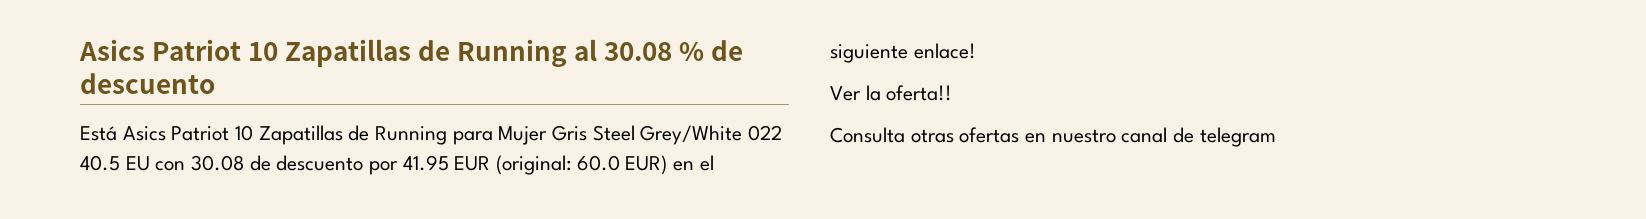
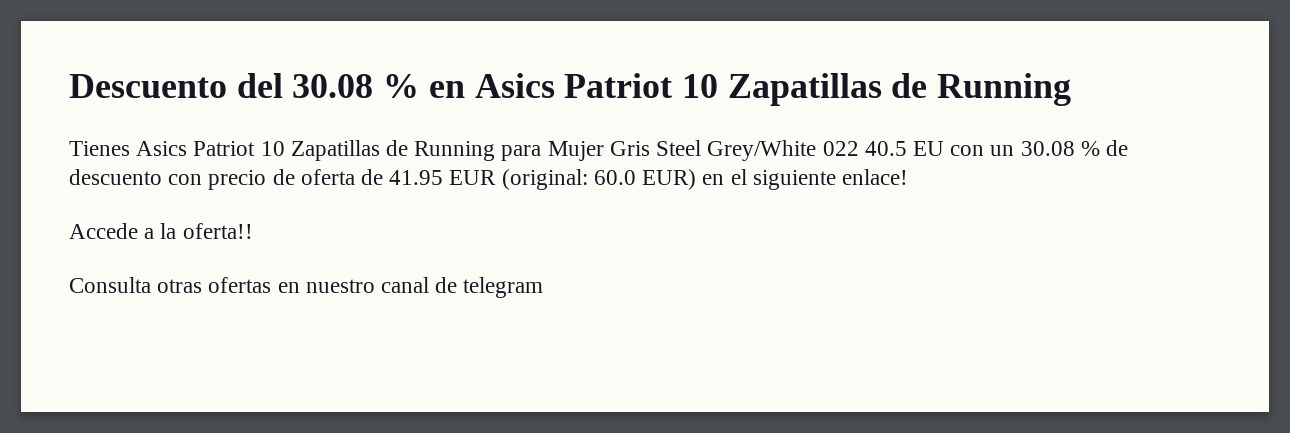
- Asics Patriot 10 Zapatillas de Running al 30.08 % de descuento
- Está Asics Patriot 10 Zapatillas de Running para Mujer Gris Steel Grey/White 022 40.5 EU con 30.08 de descuento por 41.95 EUR (original: 60.0 EUR) en el siguiente enlace!
+ Descuento del 30.08 % en Asics Patriot 10 Zapatillas de Running
+ Tienes Asics Patriot 10 Zapatillas de Running para Mujer Gris Steel Grey/White 022 40.5 EU con un 30.08 % de descuento con precio de oferta de 41.95 EUR (original: 60.0 EUR) en el siguiente enlace!
- Ver la oferta!!
+ Accede a la oferta!!

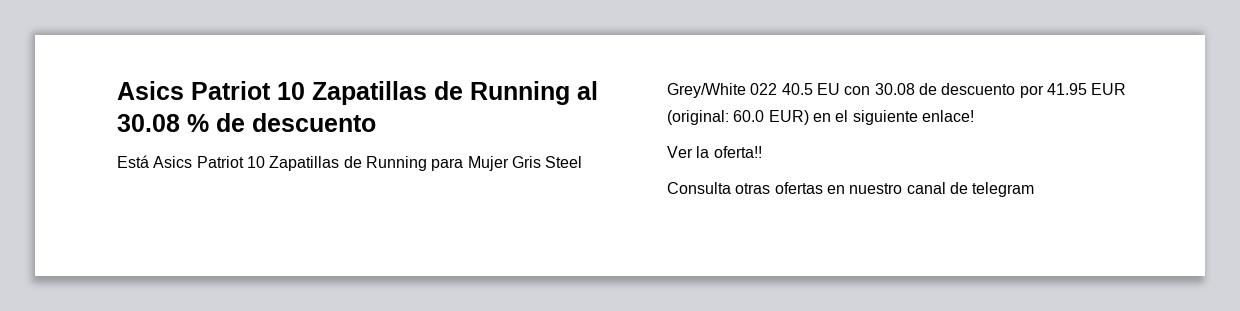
- Descuento del 30.08 % en Asics Patriot 10 Zapatillas de Running
- Tienes Asics Patriot 10 Zapatillas de Running para Mujer Gris Steel Grey/White 022 40.5 EU con un 30.08 % de descuento con precio de oferta de 41.95 EUR (original: 60.0 EUR) en el siguiente enlace!
+ Asics Patriot 10 Zapatillas de Running al 30.08 % de descuento
+ Está Asics Patriot 10 Zapatillas de Running para Mujer Gris Steel Grey/White 022 40.5 EU con 30.08 de descuento por 41.95 EUR (original: 60.0 EUR) en el siguiente enlace!
- Accede a la oferta!!
+ Ver la oferta!!

